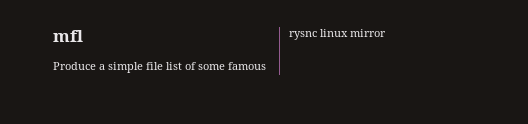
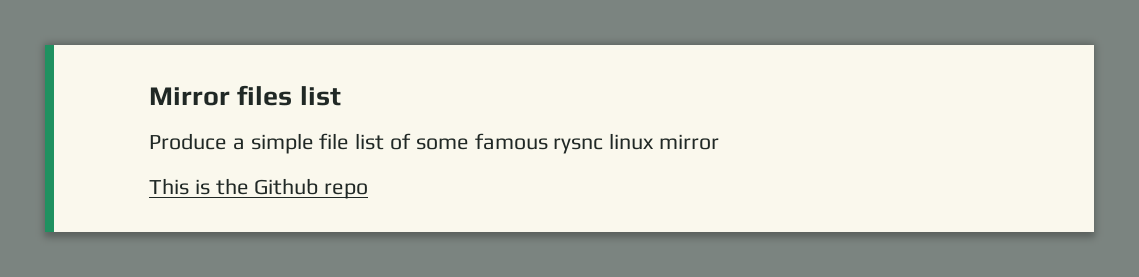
- mfl
+ Mirror files list
+ This is the Github repo

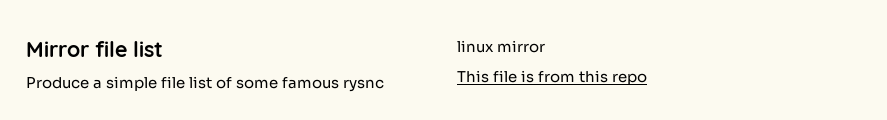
- Mirror files list
+ Mirror file list
- This is the Github repo
+ This file is from this repo

